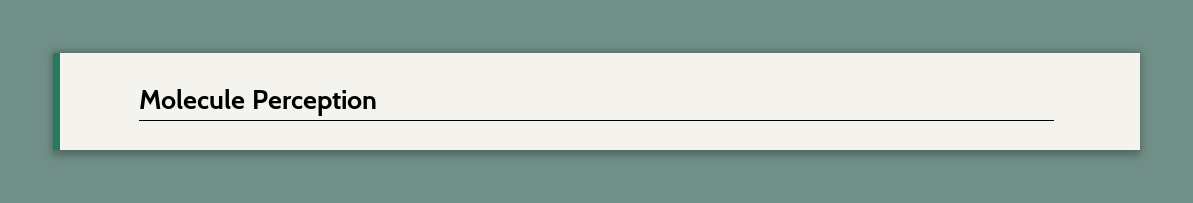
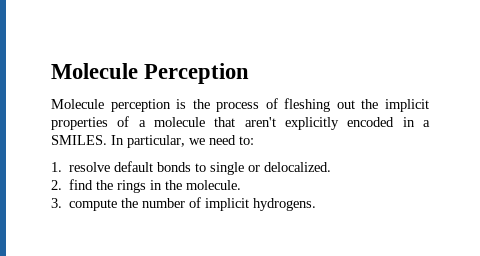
+ Molecule perception is the process of fleshing out the implicit properties of a molecule that aren't explicitly encoded in a SMILES. In particular, we need to:
+ 1. resolve default bonds to single or delocalized.
+ 2. find the rings in the molecule.
+ 3. compute the number of implicit hydrogens.

